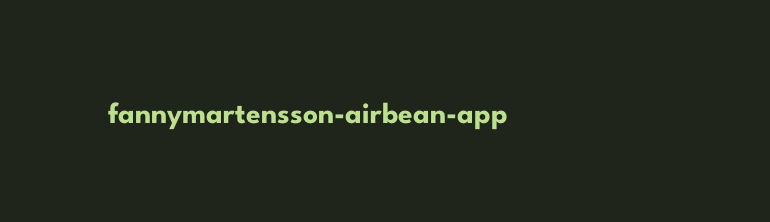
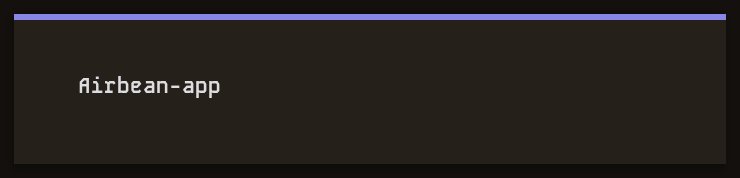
- fannymartensson-airbean-app
+ Airbean-app

